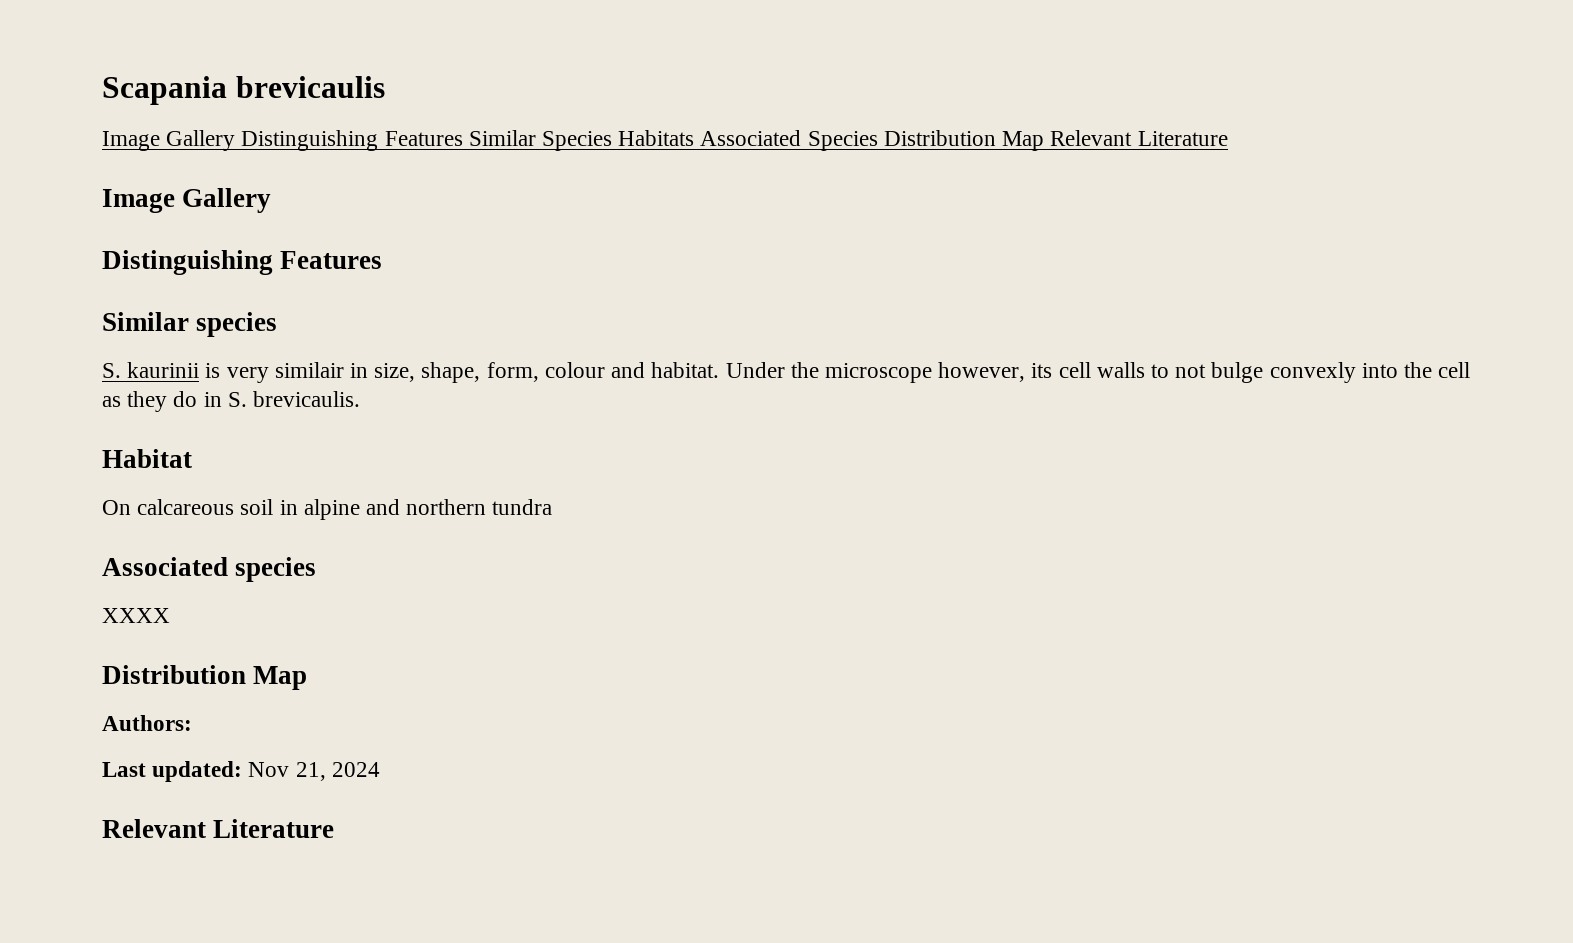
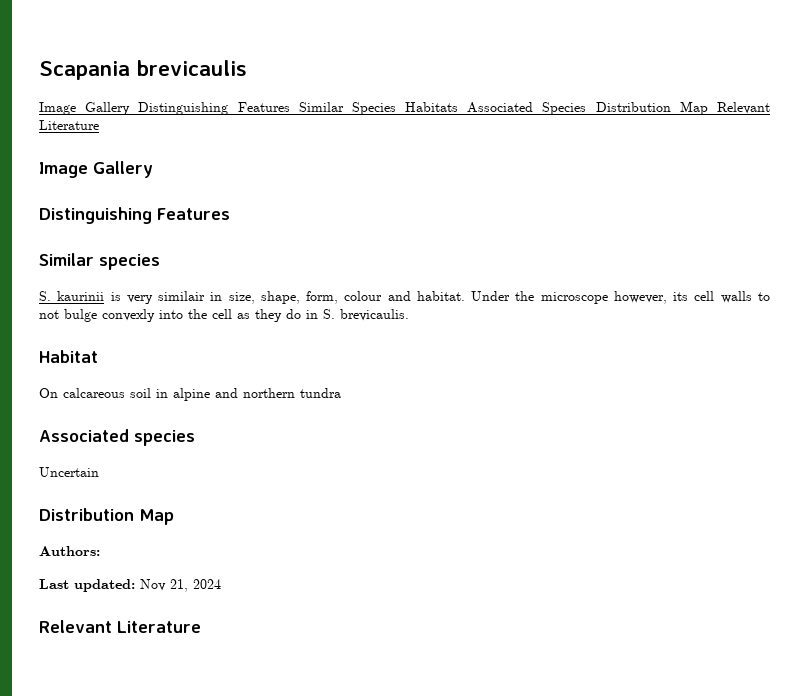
- XXXX
+ Uncertain

